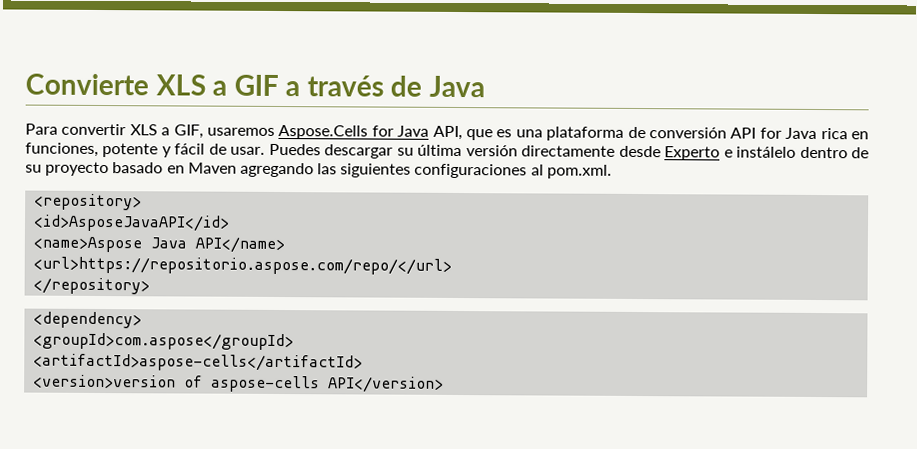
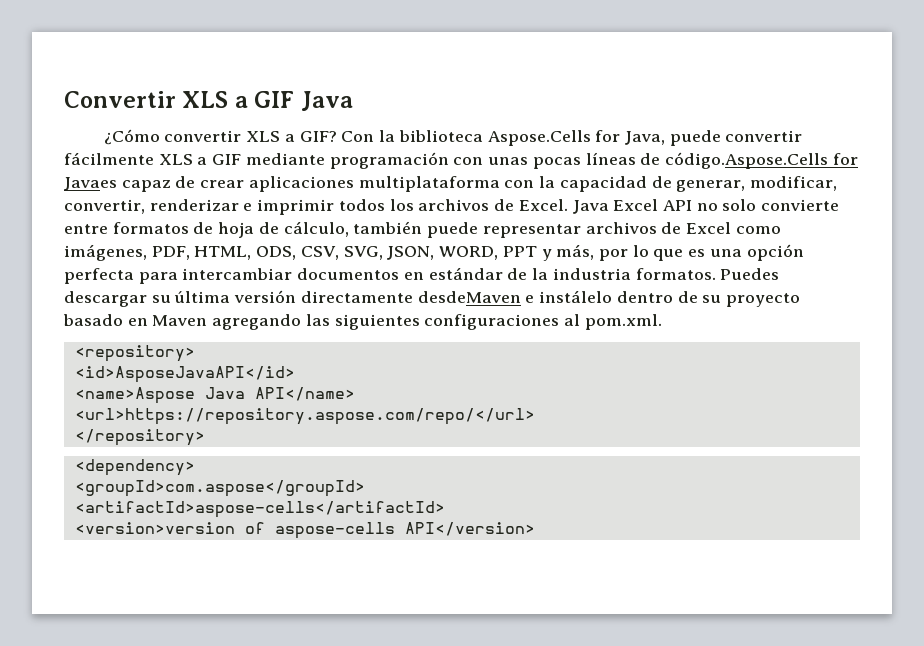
- Convierte XLS a GIF a través de Java
+ Convertir XLS a GIF Java
- Para convertir XLS a GIF, usaremos Aspose.Cells for Java API, que es una plataforma de conversión API for Java rica en funciones, potente y fácil de usar.
+ ¿Cómo convertir XLS a GIF? Con la biblioteca Aspose.Cells for Java, puede convertir fácilmente XLS a GIF mediante programación con unas pocas líneas de código.Aspose.Cells for Javaes capaz de crear aplicaciones multiplataforma con la capacidad de generar, modificar, convertir, renderizar e imprimir todos los archivos de Excel. Java Excel API no solo convierte entre formatos de hoja de cálculo, también puede representar archivos de Excel como imágenes, PDF, HTML, ODS, CSV, SVG, JSON, WORD, PPT y más, por lo que es una opción perfecta para intercambiar documentos en estándar de la industria formatos.
- Puedes descargar su última versión directamente desde Experto e instálelo dentro de su proyecto basado en Maven agregando las siguientes configuraciones al pom.xml.
+ Puedes descargar su última versión directamente desdeMaven e instálelo dentro de su proyecto basado en Maven agregando las siguientes configuraciones al pom.xml.
- <url>https://repositorio.aspose.com/repo/</url>
+ <url>https://repository.aspose.com/repo/</url>

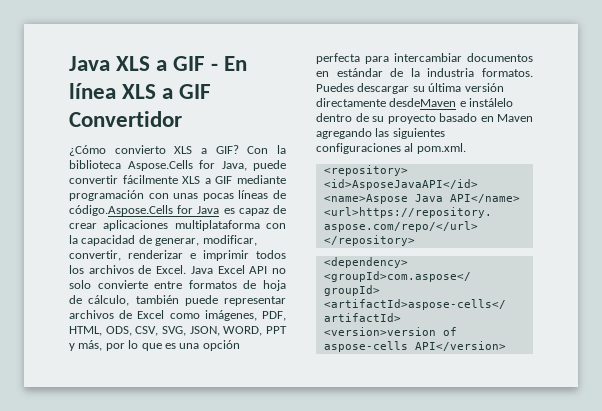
- Convertir XLS a GIF Java
+ Java XLS a GIF - En línea XLS a GIF Convertidor
- ¿Cómo convertir XLS a GIF?
+ ¿Cómo convierto XLS a GIF?
- Con la biblioteca Aspose.Cells for Java, puede convertir fácilmente XLS a GIF mediante programación con unas pocas líneas de código.Aspose.Cells for Javaes capaz de crear aplicaciones multiplataforma con la capacidad de generar, modificar, convertir, renderizar e imprimir todos los archivos de Excel.
+ Con la biblioteca Aspose.Cells for Java, puede convertir fácilmente XLS a GIF mediante programación con unas pocas líneas de código.Aspose.Cells for Java es capaz de crear aplicaciones multiplataforma con la capacidad de generar, modificar, convertir, renderizar e imprimir todos los archivos de Excel.

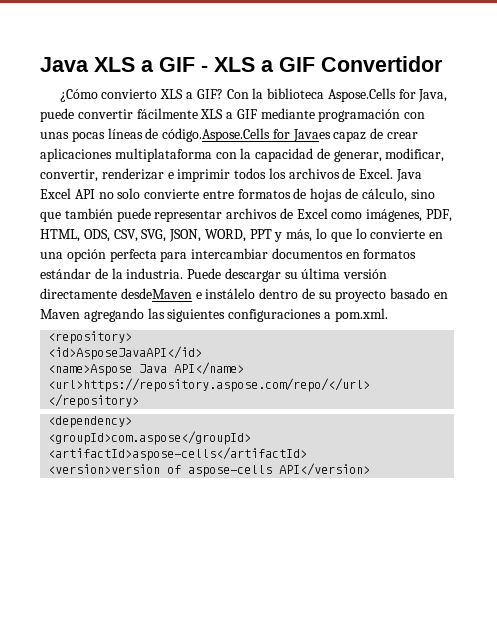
- Java XLS a GIF - En línea XLS a GIF Convertidor
+ Java XLS a GIF - XLS a GIF Convertidor
- Con la biblioteca Aspose.Cells for Java, puede convertir fácilmente XLS a GIF mediante programación con unas pocas líneas de código.Aspose.Cells for Java es capaz de crear aplicaciones multiplataforma con la capacidad de generar, modificar, convertir, renderizar e imprimir todos los archivos de Excel.
+ Con la biblioteca Aspose.Cells for Java, puede convertir fácilmente XLS a GIF mediante programación con unas pocas líneas de código.Aspose.Cells for Javaes capaz de crear aplicaciones multiplataforma con la capacidad de generar, modificar, convertir, renderizar e imprimir todos los archivos de Excel.
- Java Excel API no solo convierte entre formatos de hoja de cálculo, también puede representar archivos de Excel como imágenes, PDF, HTML, ODS, CSV, SVG, JSON, WORD, PPT y más, por lo que es una opción perfecta para intercambiar documentos en estándar de la industria formatos. Puedes descargar su última versión directamente desdeMaven e instálelo dentro de su proyecto basado en Maven agregando las siguientes configuraciones al pom.xml.
+ Java Excel API no solo convierte entre formatos de hojas de cálculo, sino que también puede representar archivos de Excel como imágenes, PDF, HTML, ODS, CSV, SVG, JSON, WORD, PPT y más, lo que lo convierte en una opción perfecta para intercambiar documentos en formatos estándar de la industria. Puede descargar su última versión directamente desdeMaven e instálelo dentro de su proyecto basado en Maven agregando las siguientes configuraciones a pom.xml.

